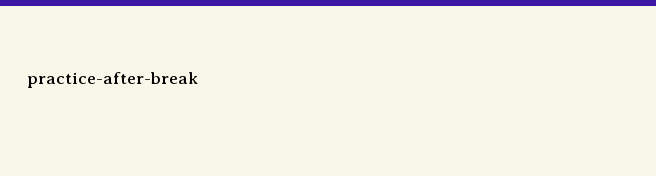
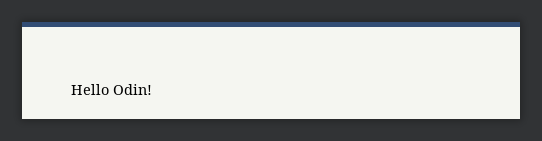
- practice-after-break
+ Hello Odin!

